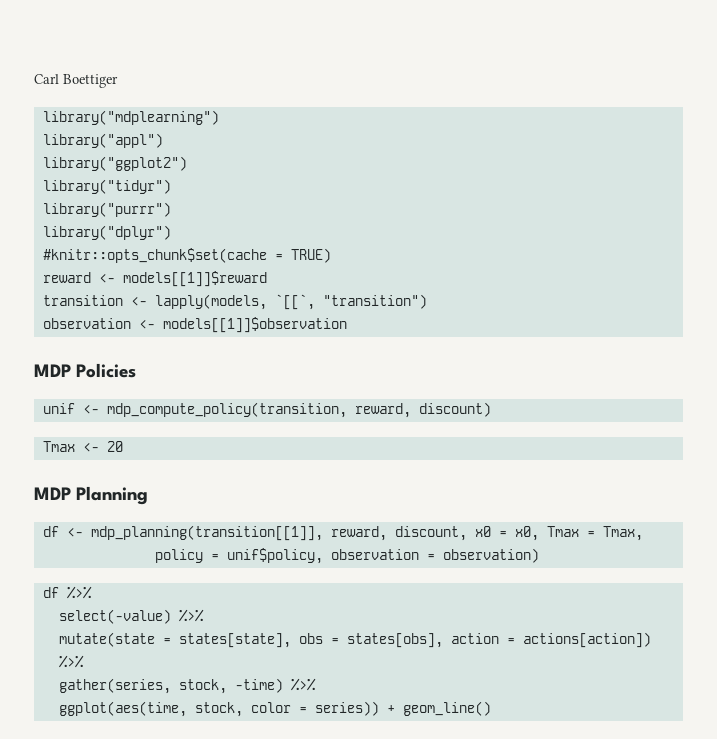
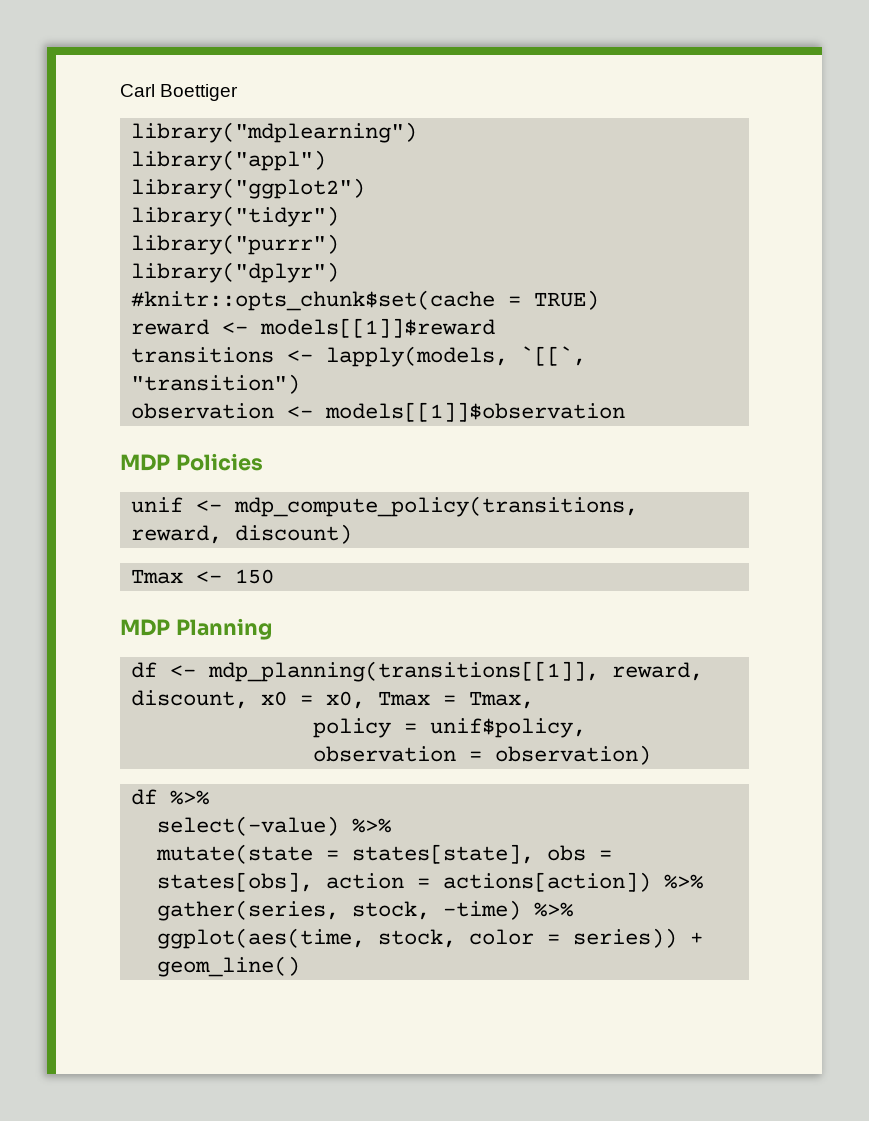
- transition <- lapply(models, `[[`, "transition")
+ transitions <- lapply(models, `[[`, "transition")
- unif <- mdp_compute_policy(transition, reward, discount)
+ unif <- mdp_compute_policy(transitions, reward, discount)
- Tmax <- 20
+ Tmax <- 150
- df <- mdp_planning(transition[[1]], reward, discount, x0 = x0, Tmax = Tmax,
+ df <- mdp_planning(transitions[[1]], reward, discount, x0 = x0, Tmax = Tmax,

